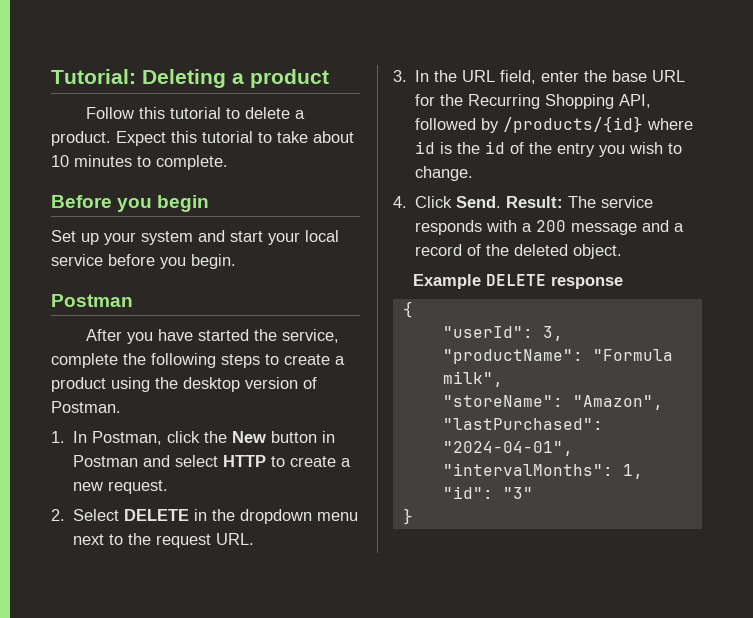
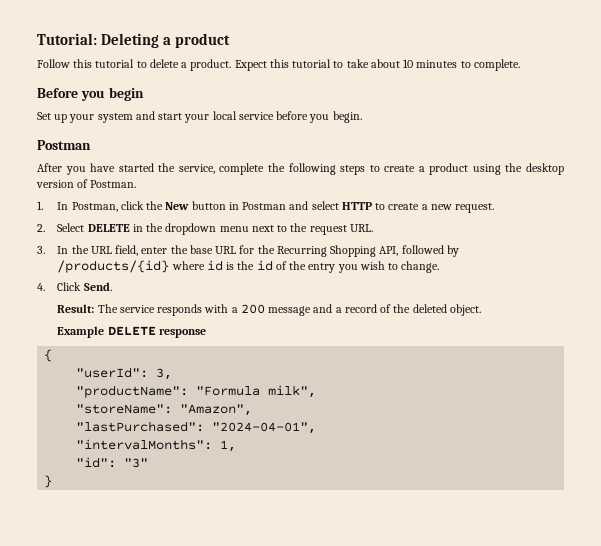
- 4. Click Send. Result: The service responds with a 200 message and a record of the deleted object.
+ 4. Click Send.
+ Result: The service responds with a 200 message and a record of the deleted object.

